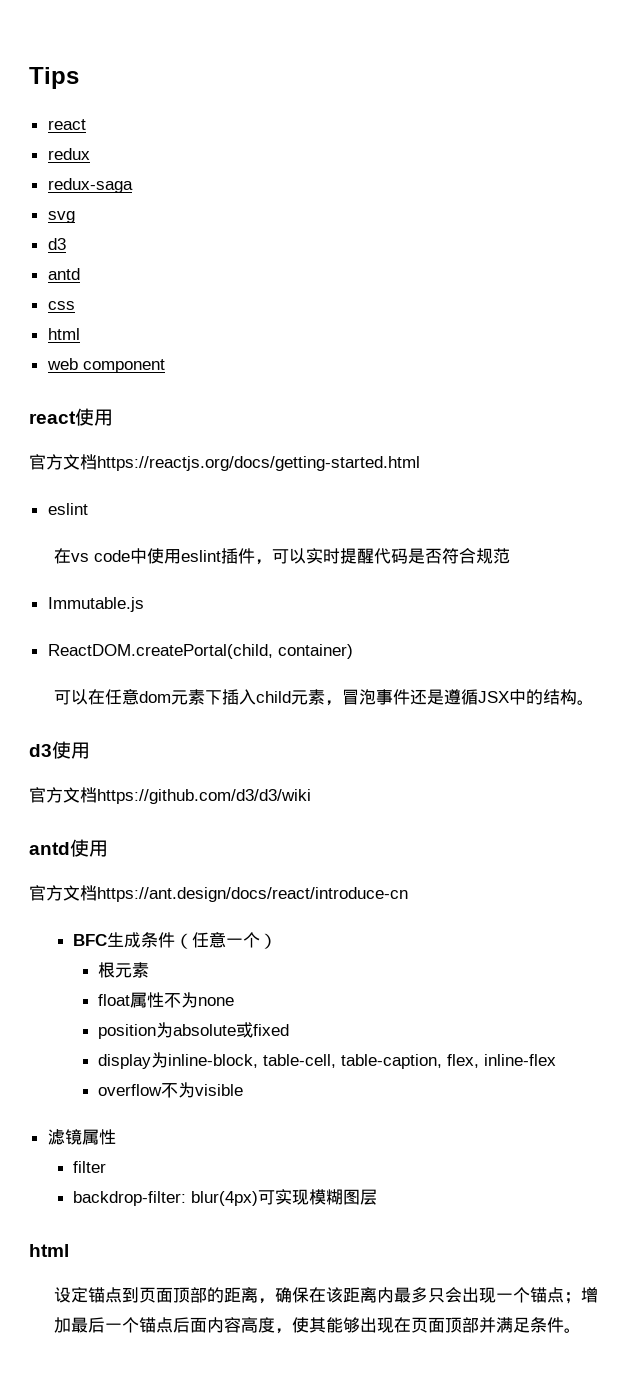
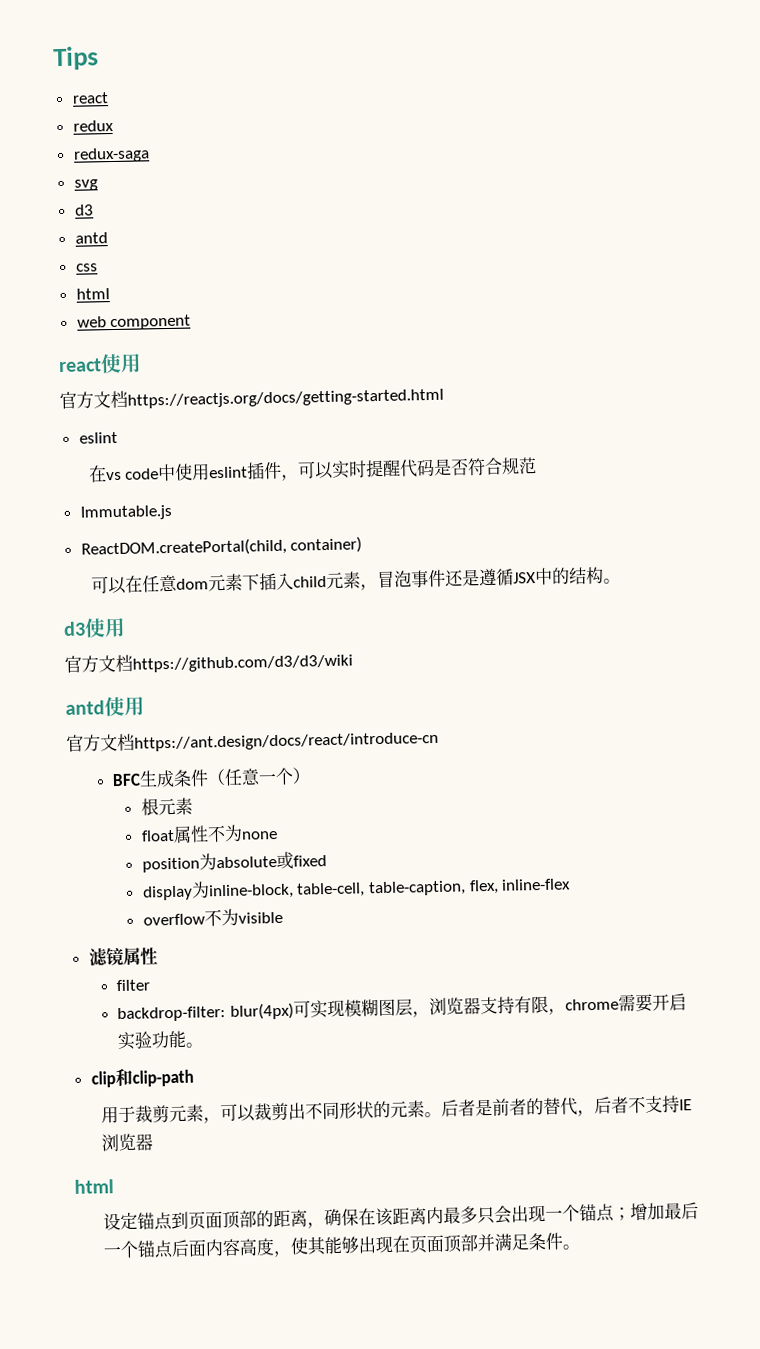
- backdrop-filter: blur(4px)可实现模糊图层
+ backdrop-filter: blur(4px)可实现模糊图层，浏览器支持有限，chrome需要开启实验功能。
+ clip和clip-path
+ 用于裁剪元素，可以裁剪出不同形状的元素。后者是前者的替代，后者不支持IE浏览器

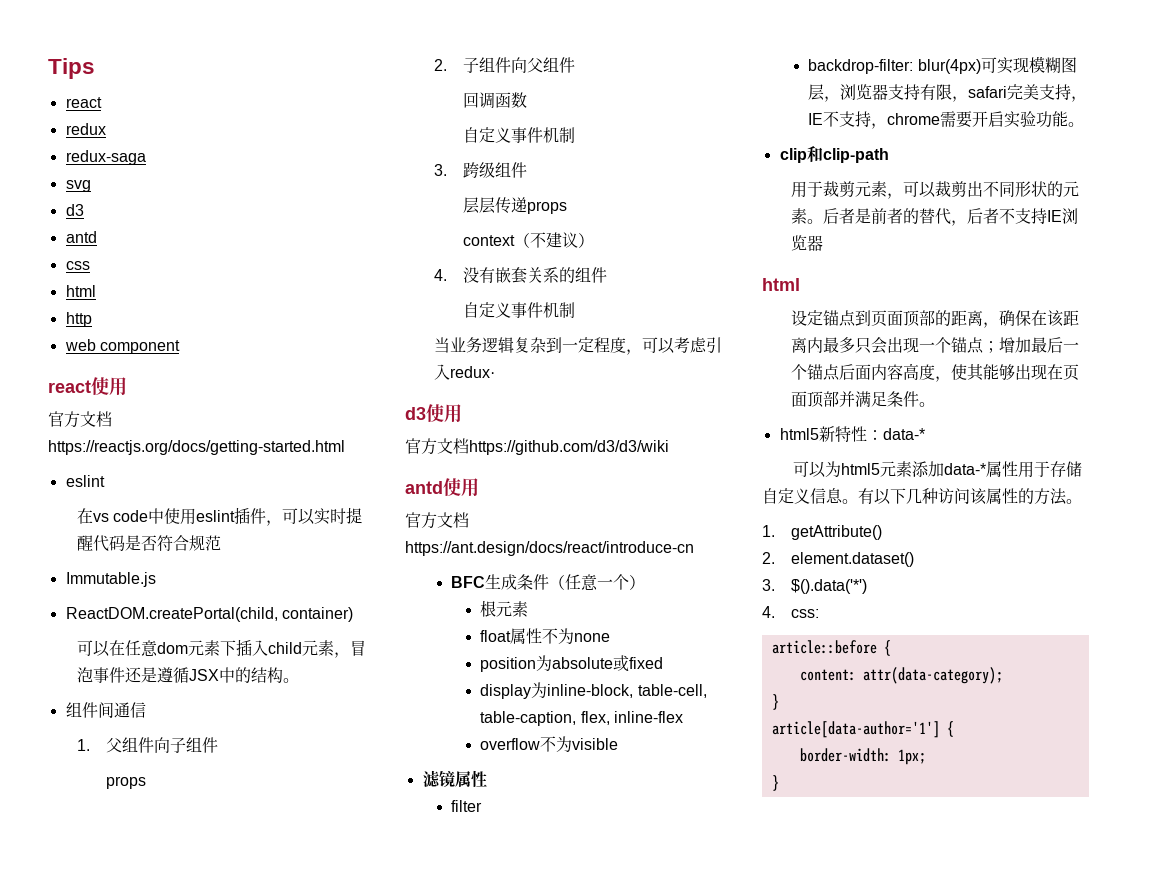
+ http
+ 组件间通信
+ 1.父组件向子组件
+ props
+ 2.子组件向父组件
+ 回调函数
+ 自定义事件机制
+ 3.跨级组件
+ 层层传递props
+ context（不建议）
+ 4.没有嵌套关系的组件
+ 自定义事件机制
+ 当业务逻辑复杂到一定程度，可以考虑引入redux·
- backdrop-filter: blur(4px)可实现模糊图层，浏览器支持有限，chrome需要开启实验功能。
+ backdrop-filter: blur(4px)可实现模糊图层，浏览器支持有限，safari完美支持，IE不支持，chrome需要开启实验功能。
+ html5新特性：data-*
+ 可以为html5元素添加data-*属性用于存储自定义信息。有以下几种访问该属性的方法。
+ 1. getAttribute()
+ 2. element.dataset()
+ 3. $().data('*')
+ 4. css:
+ article::before {
+ content: attr(data-category);
+ }
+ article[data-author='1'] {
+ border-width: 1px;
+ }

